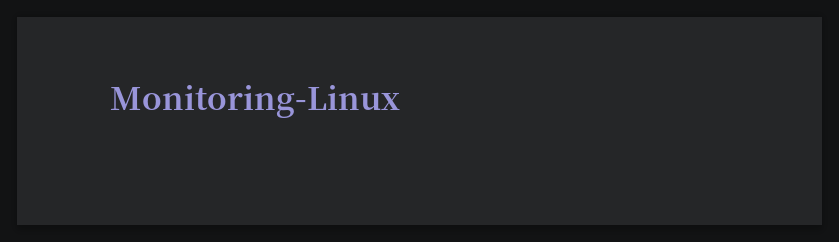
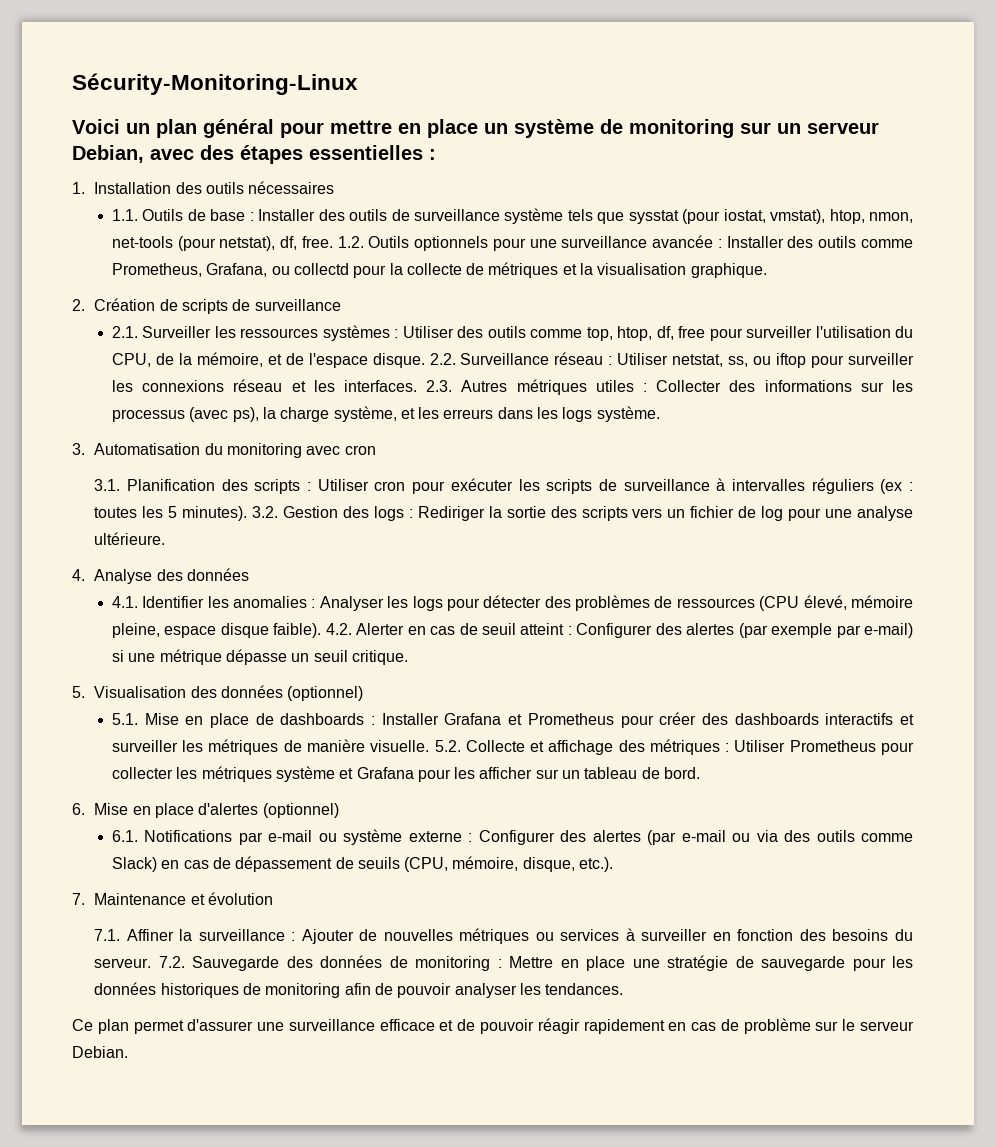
- Monitoring-Linux
+ Sécurity-Monitoring-Linux
+ Voici un plan général pour mettre en place un système de monitoring sur un serveur Debian, avec des étapes essentielles :
+ 1. Installation des outils nécessaires
+ 1.1. Outils de base : Installer des outils de surveillance système tels que sysstat (pour iostat, vmstat), htop, nmon, net-tools (pour netstat), df, free. 1.2. Outils optionnels pour une surveillance avancée : Installer des outils comme Prometheus, Grafana, ou collectd pour la collecte de métriques et la visualisation graphique.
+ 2. Création de scripts de surveillance
+ 2.1. Surveiller les ressources systèmes : Utiliser des outils comme top, htop, df, free pour surveiller l'utilisation du CPU, de la mémoire, et de l'espace disque. 2.2. Surveillance réseau : Utiliser netstat, ss, ou iftop pour surveiller les connexions réseau et les interfaces. 2.3. Autres métriques utiles : Collecter des informations sur les processus (avec ps), la charge système, et les erreurs dans les logs système.
+ 3. Automatisation du monitoring avec cron
+ 3.1. Planification des scripts : Utiliser cron pour exécuter les scripts de surveillance à intervalles réguliers (ex : toutes les 5 minutes). 3.2. Gestion des logs : Rediriger la sortie des scripts vers un fichier de log pour une analyse ultérieure.
+ 4. Analyse des données
+ 4.1. Identifier les anomalies : Analyser les logs pour détecter des problèmes de ressources (CPU élevé, mémoire pleine, espace disque faible). 4.2. Alerter en cas de seuil atteint : Configurer des alertes (par exemple par e-mail) si une métrique dépasse un seuil critique.
+ 5. Visualisation des données (optionnel)
+ 5.1. Mise en place de dashboards : Installer Grafana et Prometheus pour créer des dashboards interactifs et surveiller les métriques de manière visuelle. 5.2. Collecte et affichage des métriques : Utiliser Prometheus pour collecter les métriques système et Grafana pour les afficher sur un tableau de bord.
+ 6. Mise en place d'alertes (optionnel)
+ 6.1. Notifications par e-mail ou système externe : Configurer des alertes (par e-mail ou via des outils comme Slack) en cas de dépassement de seuils (CPU, mémoire, disque, etc.).
+ 7. Maintenance et évolution
+ 7.1. Affiner la surveillance : Ajouter de nouvelles métriques ou services à surveiller en fonction des besoins du serveur. 7.2. Sauvegarde des données de monitoring : Mettre en place une stratégie de sauvegarde pour les données historiques de monitoring afin de pouvoir analyser les tendances.
+ Ce plan permet d'assurer une surveillance efficace et de pouvoir réagir rapidement en cas de problème sur le serveur Debian.

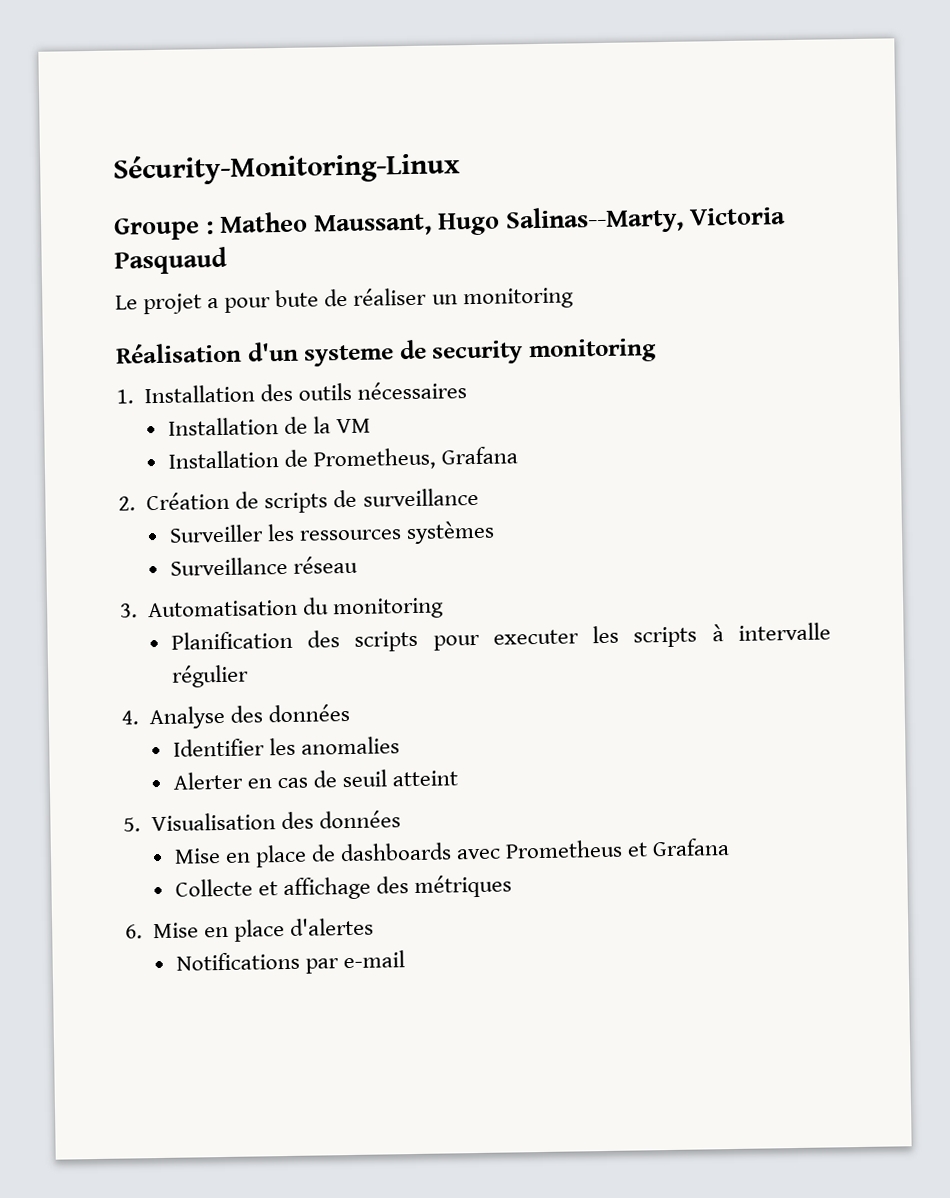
- Voici un plan général pour mettre en place un système de monitoring sur un serveur Debian, avec des étapes essentielles :
+ Groupe : Matheo Maussant, Hugo Salinas--Marty, Victoria Pasquaud
+ Le projet a pour bute de réaliser un monitoring
+ Réalisation d'un systeme de security monitoring
- 1.1. Outils de base : Installer des outils de surveillance système tels que sysstat (pour iostat, vmstat), htop, nmon, net-tools (pour netstat), df, free. 1.2. Outils optionnels pour une surveillance avancée : Installer des outils comme Prometheus, Grafana, ou collectd pour la collecte de métriques et la visualisation graphique.
+ Installation de la VM
+ Installation de Prometheus, Grafana
- 2.1. Surveiller les ressources systèmes : Utiliser des outils comme top, htop, df, free pour surveiller l'utilisation du CPU, de la mémoire, et de l'espace disque. 2.2. Surveillance réseau : Utiliser netstat, ss, ou iftop pour surveiller les connexions réseau et les interfaces. 2.3. Autres métriques utiles : Collecter des informations sur les processus (avec ps), la charge système, et les erreurs dans les logs système.
- 3. Automatisation du monitoring avec cron
- 3.1. Planification des scripts : Utiliser cron pour exécuter les scripts de surveillance à intervalles réguliers (ex : toutes les 5 minutes). 3.2. Gestion des logs : Rediriger la sortie des scripts vers un fichier de log pour une analyse ultérieure.
+ Surveiller les ressources systèmes
+ Surveillance réseau
+ 3. Automatisation du monitoring
+ Planification des scripts pour executer les scripts à intervalle régulier
- 4.1. Identifier les anomalies : Analyser les logs pour détecter des problèmes de ressources (CPU élevé, mémoire pleine, espace disque faible). 4.2. Alerter en cas de seuil atteint : Configurer des alertes (par exemple par e-mail) si une métrique dépasse un seuil critique.
+ Identifier les anomalies
+ Alerter en cas de seuil atteint
- 5. Visualisation des données (optionnel)
- 5.1. Mise en place de dashboards : Installer Grafana et Prometheus pour créer des dashboards interactifs et surveiller les métriques de manière visuelle. 5.2. Collecte et affichage des métriques : Utiliser Prometheus pour collecter les métriques système et Grafana pour les afficher sur un tableau de bord.
+ 5. Visualisation des données
+ Mise en place de dashboards avec Prometheus et Grafana
+ Collecte et affichage des métriques
- 6. Mise en place d'alertes (optionnel)
- 6.1. Notifications par e-mail ou système externe : Configurer des alertes (par e-mail ou via des outils comme Slack) en cas de dépassement de seuils (CPU, mémoire, disque, etc.).
- 7. Maintenance et évolution
- 7.1. Affiner la surveillance : Ajouter de nouvelles métriques ou services à surveiller en fonction des besoins du serveur. 7.2. Sauvegarde des données de monitoring : Mettre en place une stratégie de sauvegarde pour les données historiques de monitoring afin de pouvoir analyser les tendances.
- Ce plan permet d'assurer une surveillance efficace et de pouvoir réagir rapidement en cas de problème sur le serveur Debian.
+ 6. Mise en place d'alertes
+ Notifications par e-mail

